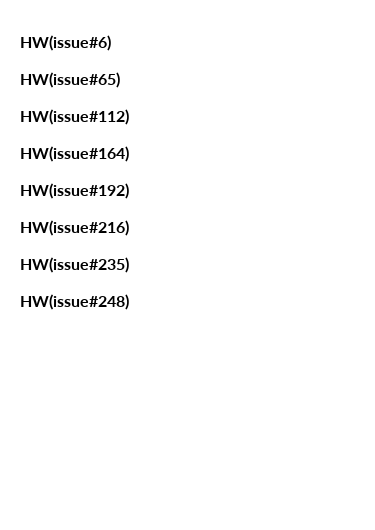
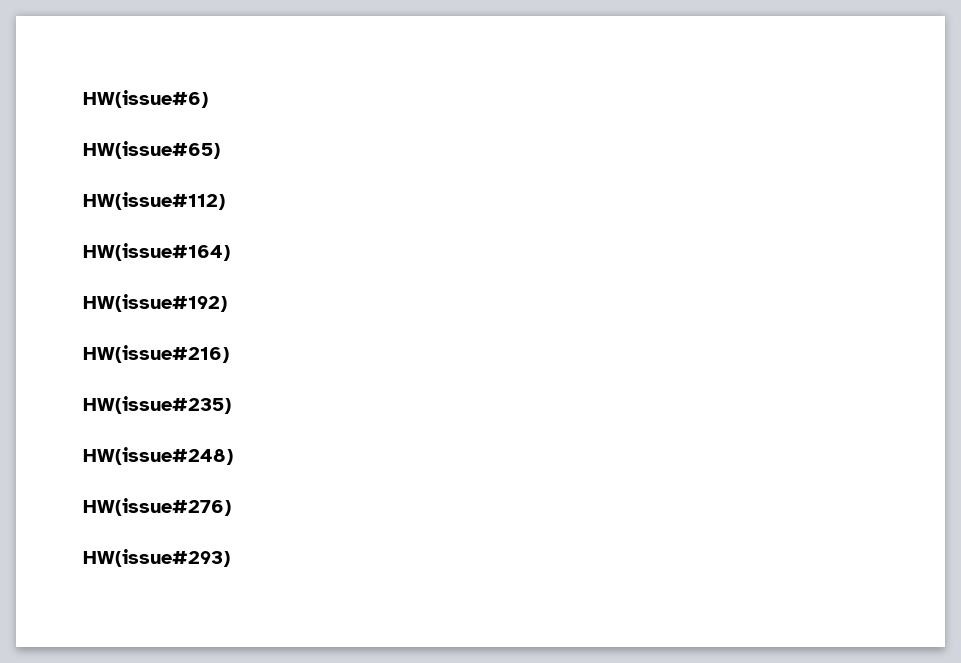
+ HW(issue#276)
+ HW(issue#293)

